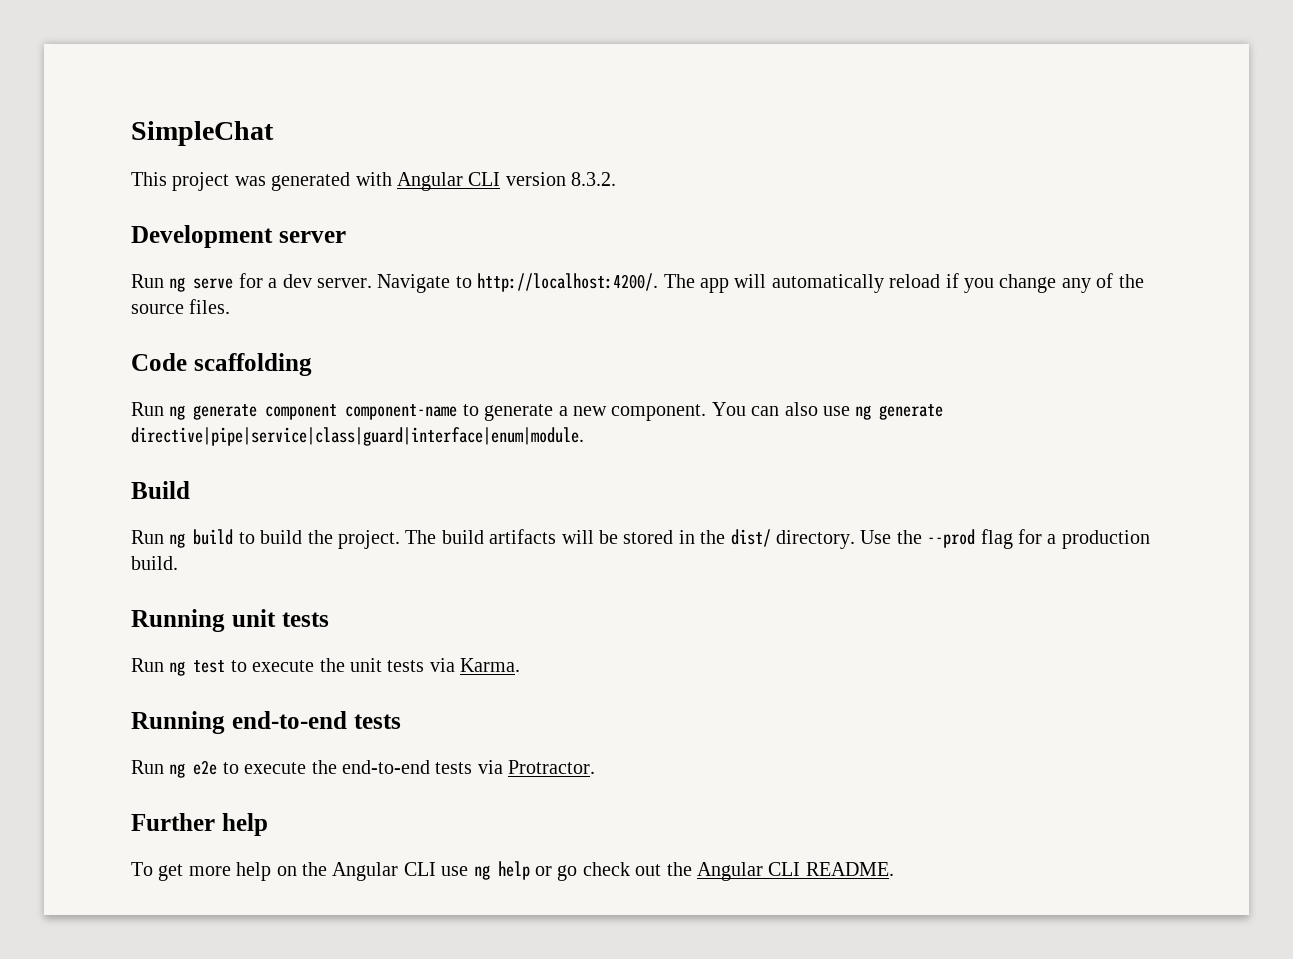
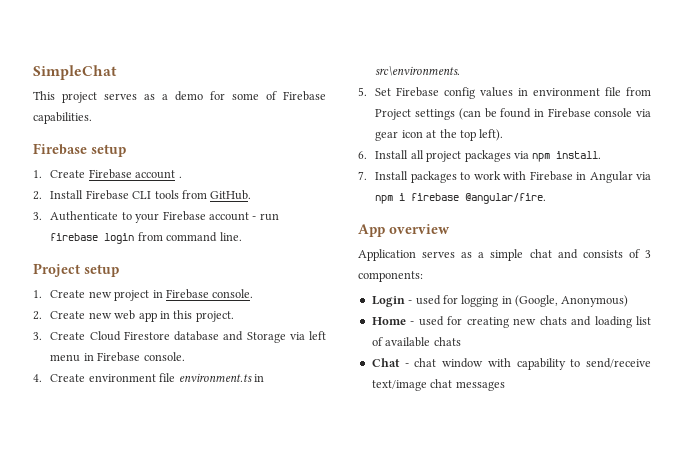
- This project was generated with Angular CLI version 8.3.2.
- Development server
- Run ng serve for a dev server. Navigate to http://localhost:4200/. The app will automatically reload if you change any of the source files.
- Code scaffolding
- Run ng generate component component-name to generate a new component. You can also use ng generate directive|pipe|service|class|guard|interface|enum|module.
- Build
- Run ng build to build the project. The build artifacts will be stored in the dist/ directory. Use the --prod flag for a production build.
- Running unit tests
- Run ng test to execute the unit tests via Karma.
- Running end-to-end tests
- Run ng e2e to execute the end-to-end tests via Protractor.
- Further help
- To get more help on the Angular CLI use ng help or go check out the Angular CLI README.
+ This project serves as a demo for some of Firebase capabilities.
+ Firebase setup
+ 1. Create Firebase account .
+ 2. Install Firebase CLI tools from GitHub.
+ 3. Authenticate to your Firebase account - run firebase login from command line.
+ Project setup
+ 1. Create new project in Firebase console.
+ 2. Create new web app in this project.
+ 3. Create Cloud Firestore database and Storage via left menu in Firebase console.
+ 4. Create environment file environment.ts in src\environments.
+ 5. Set Firebase config values in environment file from Project settings (can be found in Firebase console via gear icon at the top left).
+ 6. Install all project packages via npm install.
+ 7. Install packages to work with Firebase in Angular via npm i firebase @angular/fire.
+ App overview
+ Application serves as a simple chat and consists of 3 components:
+ Login - used for logging in (Google, Anonymous)
+ Home - used for creating new chats and loading list of available chats
+ Chat - chat window with capability to send/receive text/image chat messages

